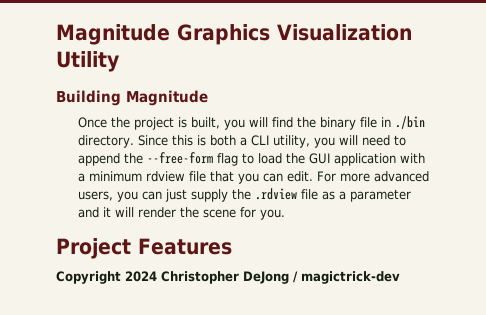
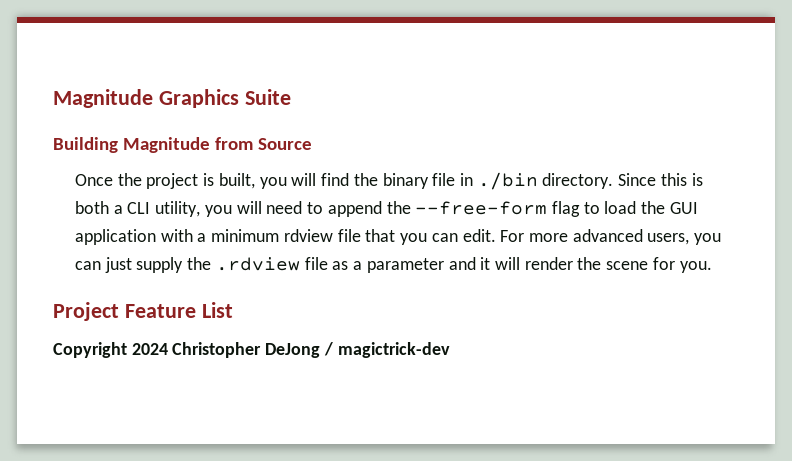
- Magnitude Graphics Visualization Utility
+ Magnitude Graphics Suite
- Building Magnitude
+ Building Magnitude from Source
- Project Features
+ Project Feature List

